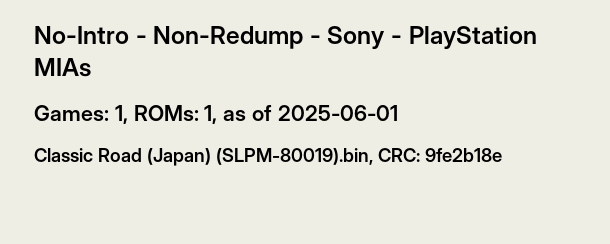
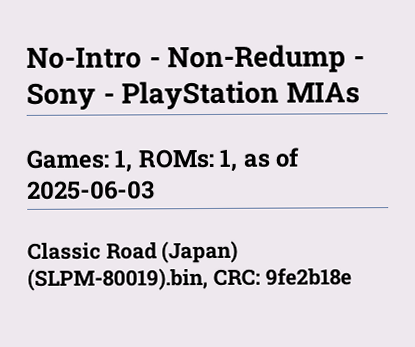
- Games: 1, ROMs: 1, as of 2025-06-01
+ Games: 1, ROMs: 1, as of 2025-06-03

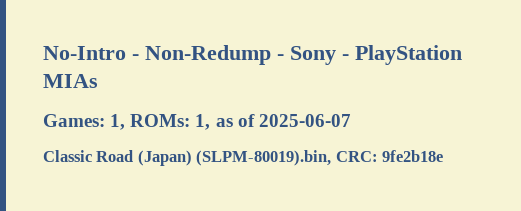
- Games: 1, ROMs: 1, as of 2025-06-03
+ Games: 1, ROMs: 1, as of 2025-06-07

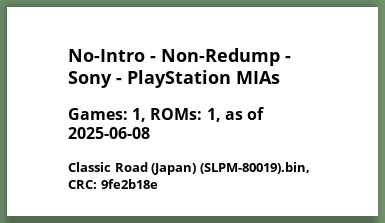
- Games: 1, ROMs: 1, as of 2025-06-07
+ Games: 1, ROMs: 1, as of 2025-06-08

